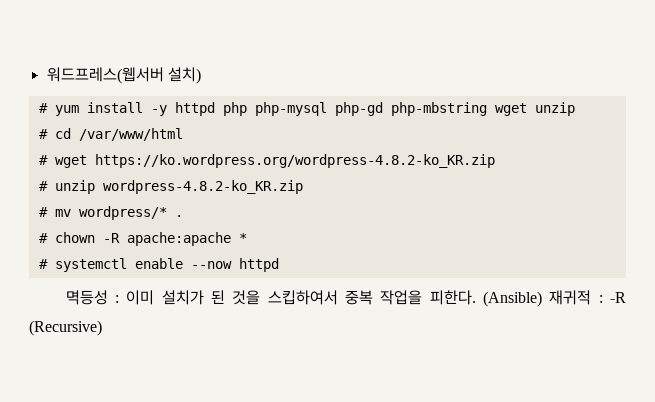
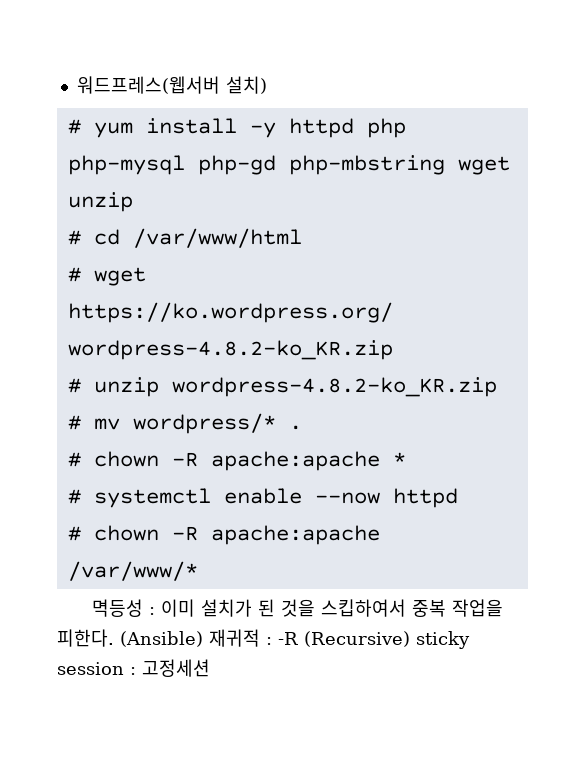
+ # chown -R apache:apache /var/www/*
- (Ansible) 재귀적 : -R (Recursive)
+ (Ansible) 재귀적 : -R (Recursive) sticky session : 고정세션

